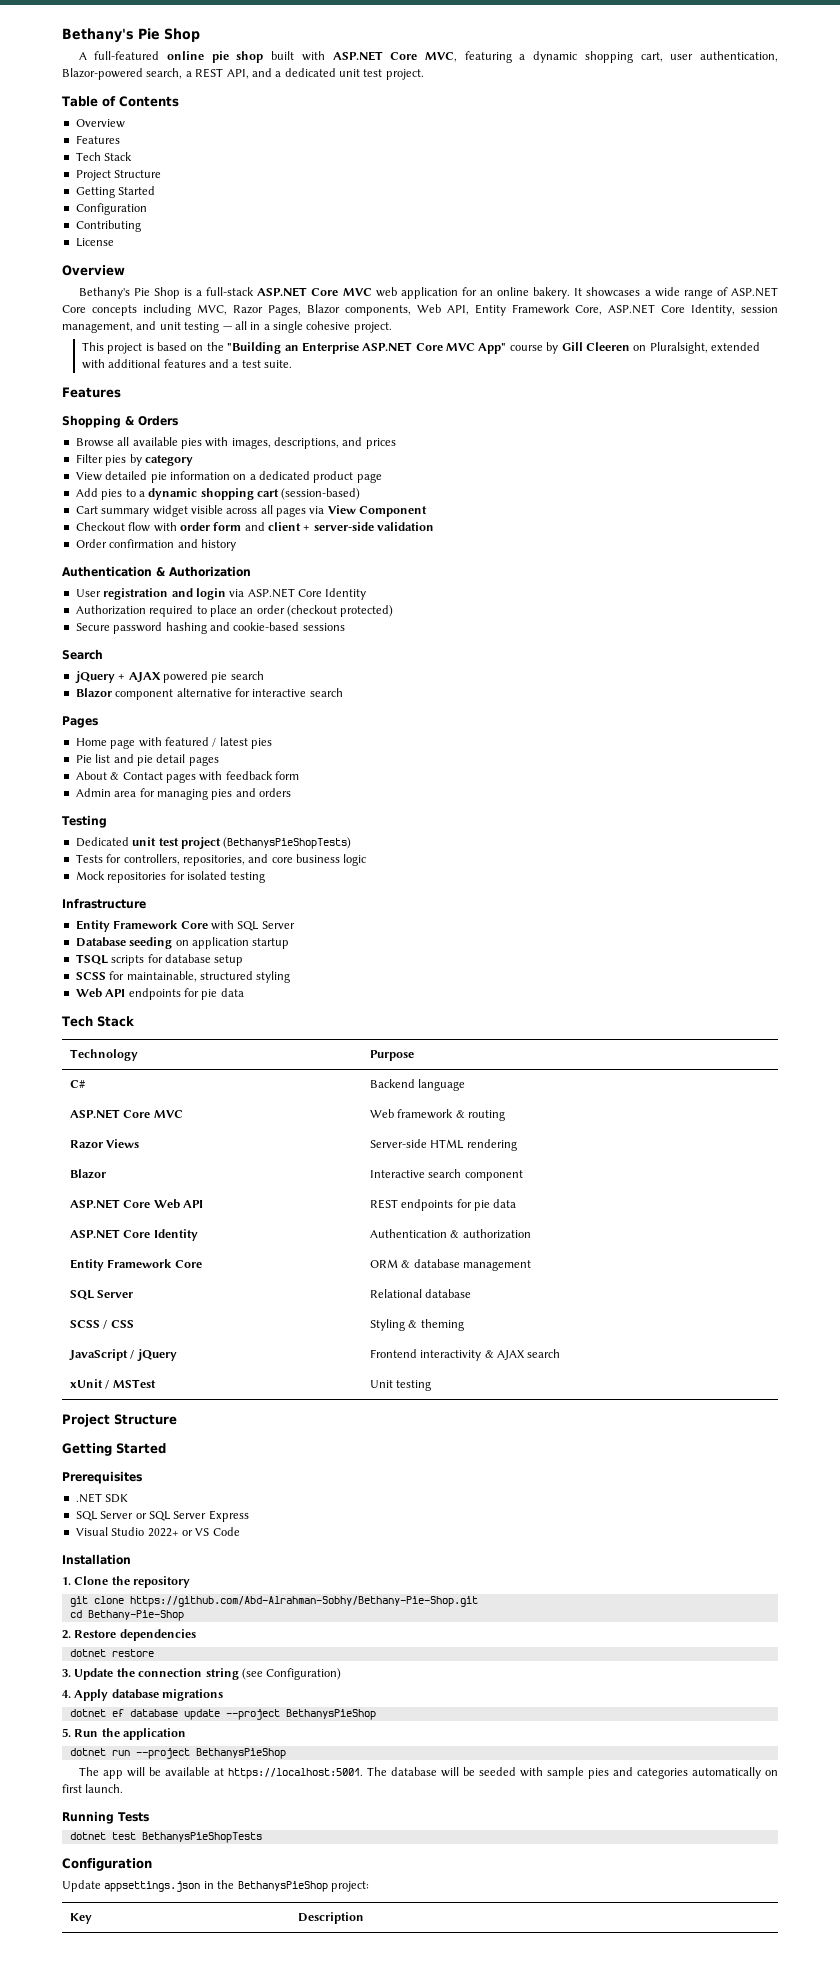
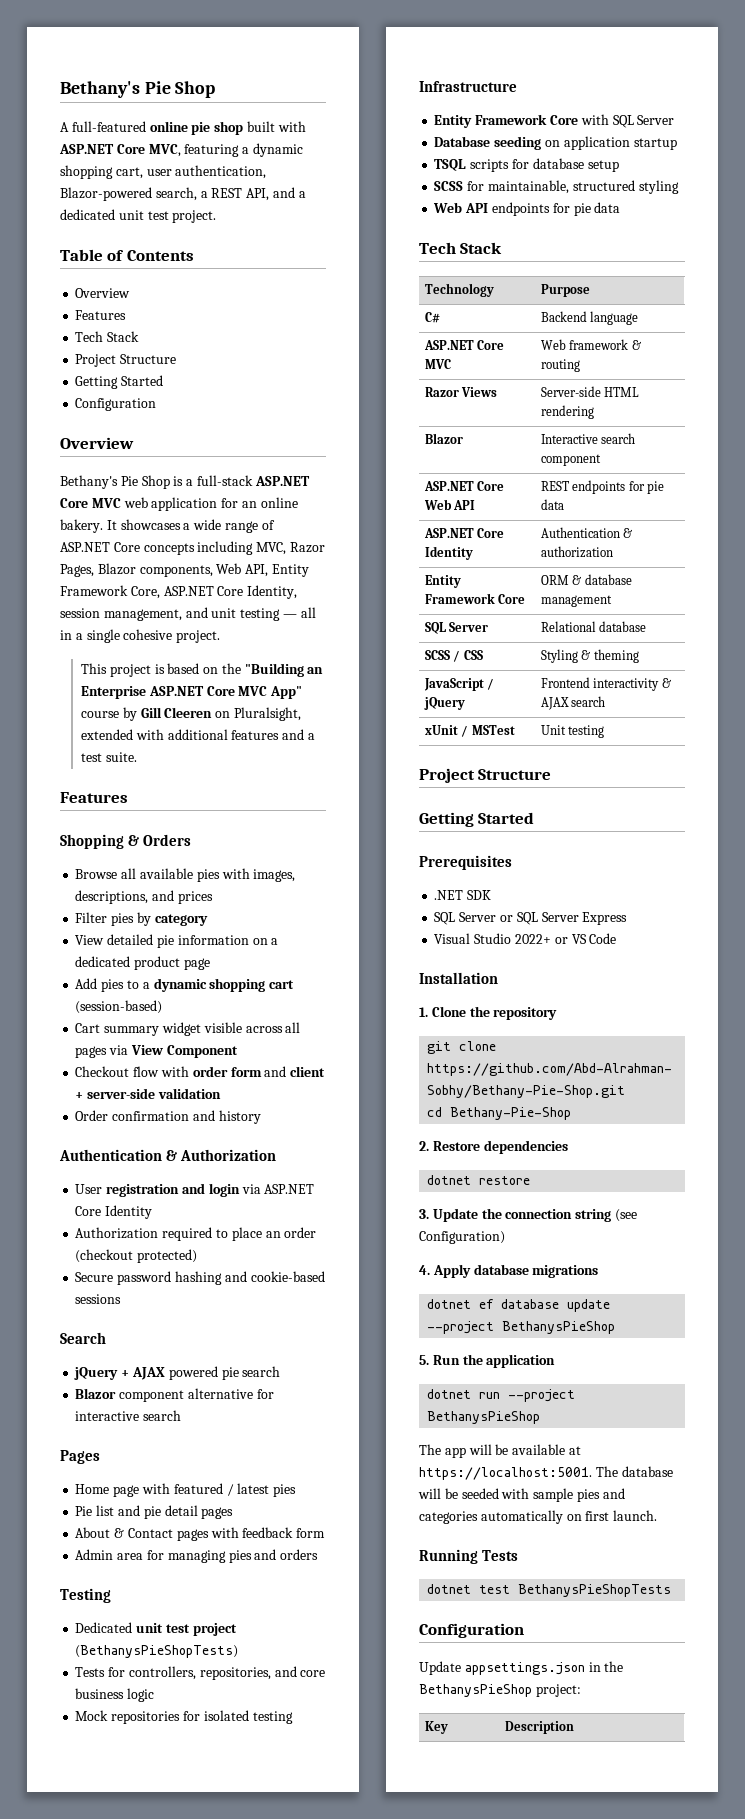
- Contributing
- License

